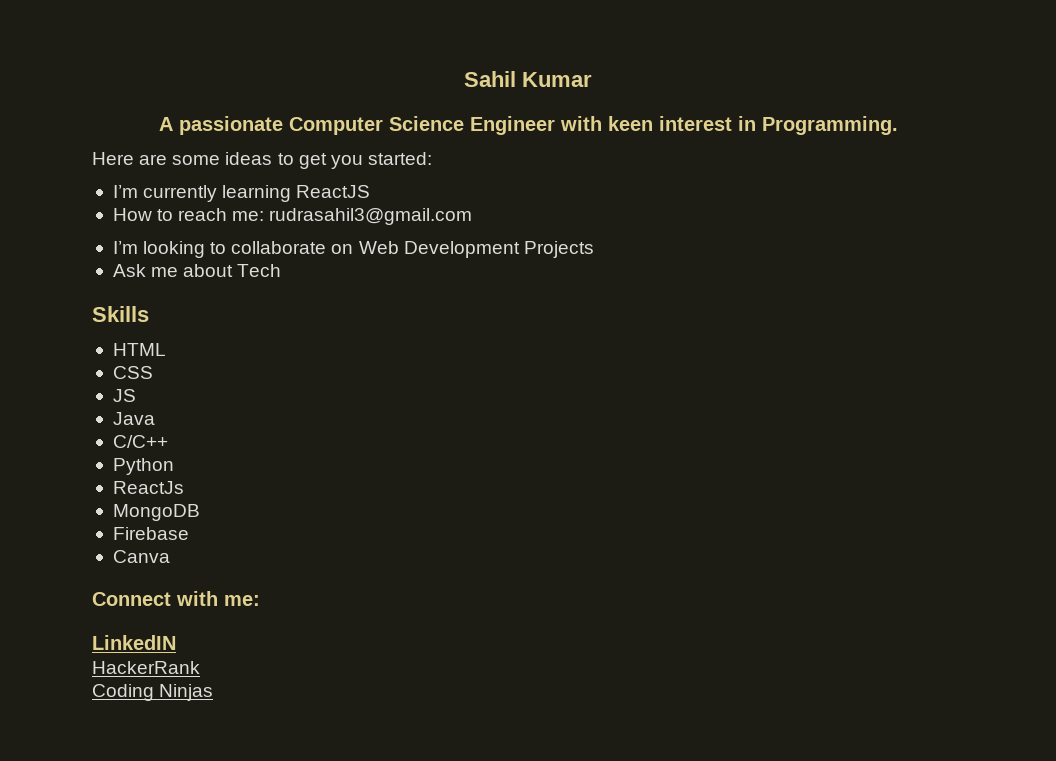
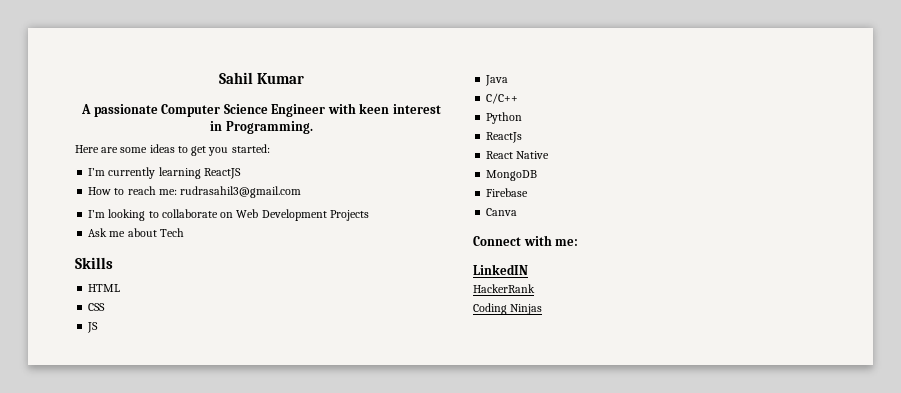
+ React Native

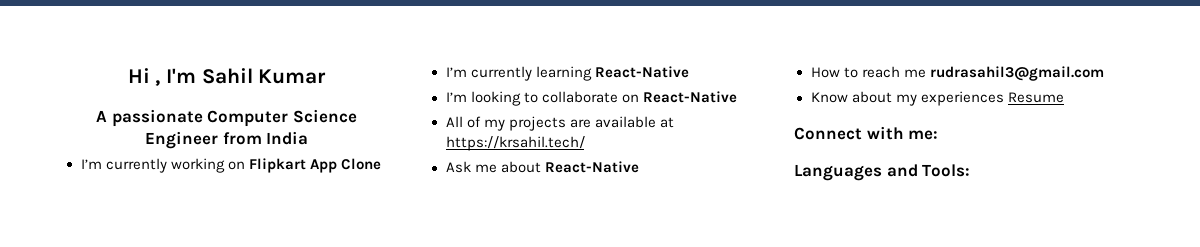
- Sahil Kumar
+ Hi , I'm Sahil Kumar
- A passionate Computer Science Engineer with keen interest in Programming.
- Here are some ideas to get you started:
- I’m currently learning ReactJS
- How to reach me: rudrasahil3@gmail.com
+ A passionate Computer Science Engineer from India
+ I’m currently working on Flipkart App Clone
+ I’m currently learning React-Native
- I’m looking to collaborate on Web Development Projects
- Ask me about Tech
- Skills
- HTML
- CSS
- JS
- Java
- C/C++
- Python
- ReactJs
- React Native
- MongoDB
- Firebase
- Canva
+ I’m looking to collaborate on React-Native
+ All of my projects are available at https://krsahil.tech/
+ Ask me about React-Native
+ How to reach me rudrasahil3@gmail.com
+ Know about my experiences Resume
- LinkedIN
- HackerRank
- Coding Ninjas
+ Languages and Tools:

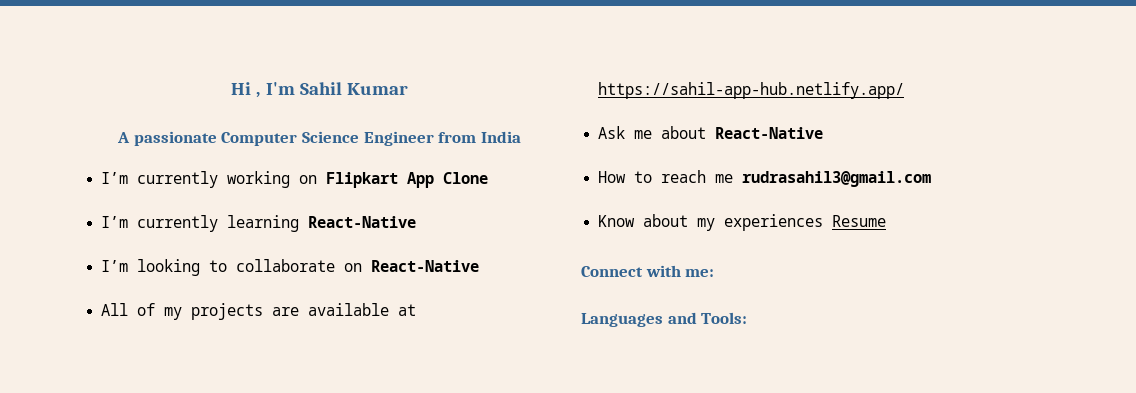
- All of my projects are available at https://krsahil.tech/
+ All of my projects are available at https://sahil-app-hub.netlify.app/

